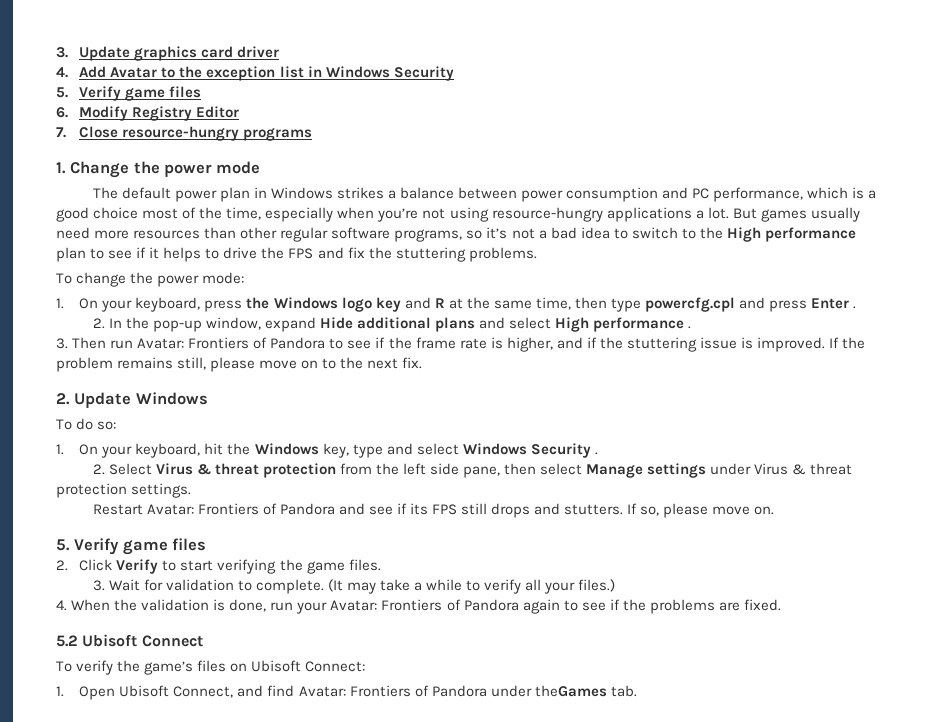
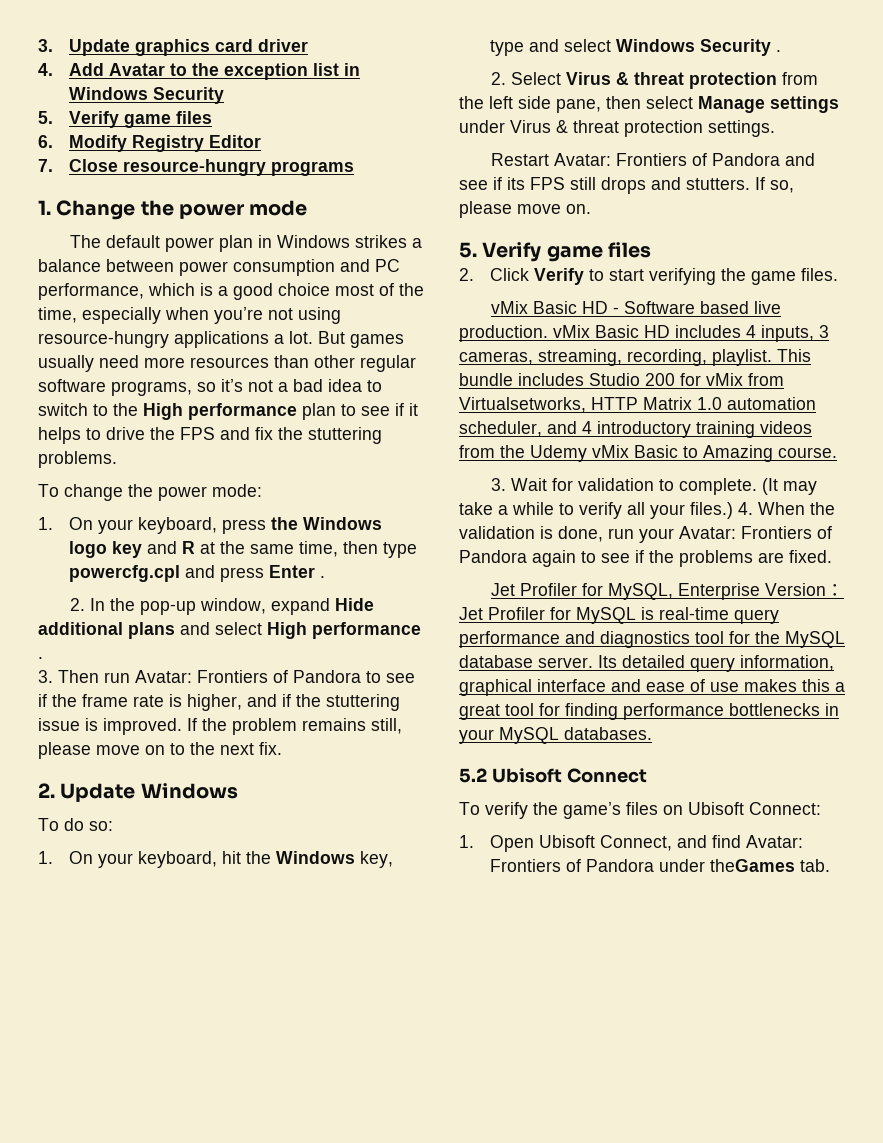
+ vMix Basic HD - Software based live production. vMix Basic HD includes 4 inputs, 3 cameras, streaming, recording, playlist. This bundle includes Studio 200 for vMix from Virtualsetworks, HTTP Matrix 1.0 automation scheduler, and 4 introductory training videos from the Udemy vMix Basic to Amazing course.
- (It may take a while to verify all your files.)
- 4. When the validation is done, run your Avatar: Frontiers of Pandora again to see if the problems are fixed.
+ (It may take a while to verify all your files.) 4. When the validation is done, run your Avatar: Frontiers of Pandora again to see if the problems are fixed.
+ Jet Profiler for MySQL, Enterprise Version：Jet Profiler for MySQL is real-time query performance and diagnostics tool for the MySQL database server. Its detailed query information, graphical interface and ease of use makes this a great tool for finding performance bottlenecks in your MySQL databases.

